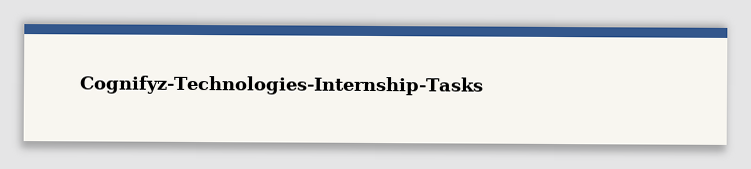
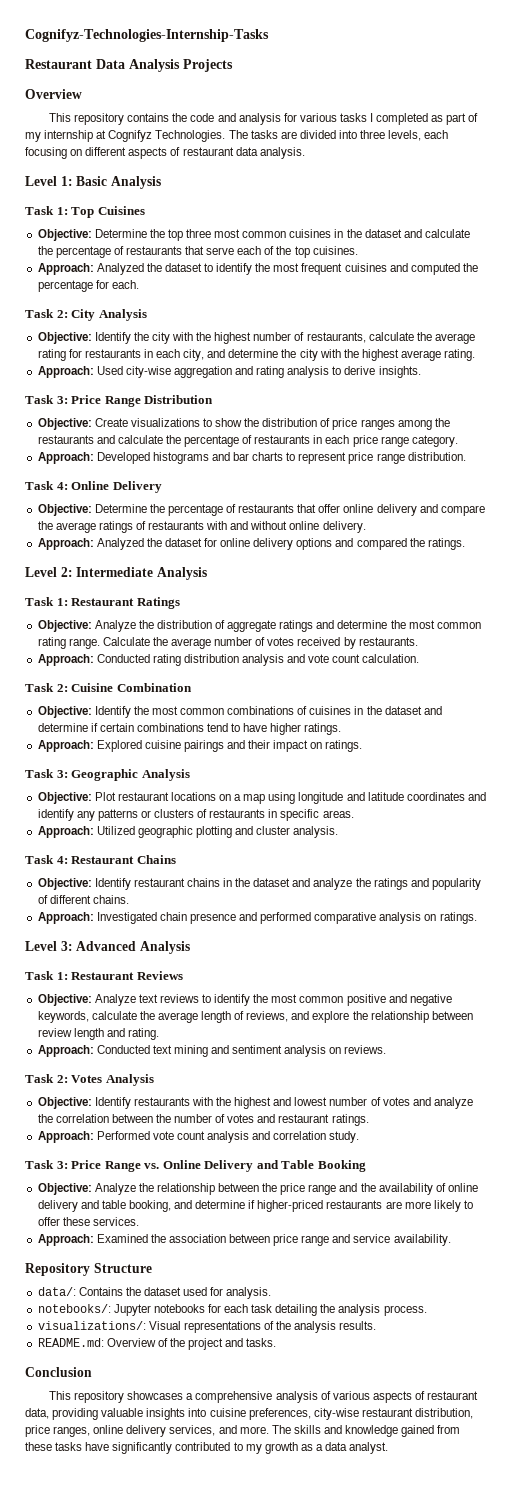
+ Restaurant Data Analysis Projects
+ Overview
+ This repository contains the code and analysis for various tasks I completed as part of my internship at Cognifyz Technologies. The tasks are divided into three levels, each focusing on different aspects of restaurant data analysis.
+ Level 1: Basic Analysis
+ Task 1: Top Cuisines
+ Objective: Determine the top three most common cuisines in the dataset and calculate the percentage of restaurants that serve each of the top cuisines.
+ Approach: Analyzed the dataset to identify the most frequent cuisines and computed the percentage for each.
+ Task 2: City Analysis
+ Objective: Identify the city with the highest number of restaurants, calculate the average rating for restaurants in each city, and determine the city with the highest average rating.
+ Approach: Used city-wise aggregation and rating analysis to derive insights.
+ Task 3: Price Range Distribution
+ Objective: Create visualizations to show the distribution of price ranges among the restaurants and calculate the percentage of restaurants in each price range category.
+ Approach: Developed histograms and bar charts to represent price range distribution.
+ Task 4: Online Delivery
+ Objective: Determine the percentage of restaurants that offer online delivery and compare the average ratings of restaurants with and without online delivery.
+ Approach: Analyzed the dataset for online delivery options and compared the ratings.
+ Level 2: Intermediate Analysis
+ Task 1: Restaurant Ratings
+ Objective: Analyze the distribution of aggregate ratings and determine the most common rating range. Calculate the average number of votes received by restaurants.
+ Approach: Conducted rating distribution analysis and vote count calculation.
+ Task 2: Cuisine Combination
+ Objective: Identify the most common combinations of cuisines in the dataset and determine if certain combinations tend to have higher ratings.
+ Approach: Explored cuisine pairings and their impact on ratings.
+ Task 3: Geographic Analysis
+ Objective: Plot restaurant locations on a map using longitude and latitude coordinates and identify any patterns or clusters of restaurants in specific areas.
+ Approach: Utilized geographic plotting and cluster analysis.
+ Task 4: Restaurant Chains
+ Objective: Identify restaurant chains in the dataset and analyze the ratings and popularity of different chains.
+ Approach: Investigated chain presence and performed comparative analysis on ratings.
+ Level 3: Advanced Analysis
+ Task 1: Restaurant Reviews
+ Objective: Analyze text reviews to identify the most common positive and negative keywords, calculate the average length of reviews, and explore the relationship between review length and rating.
+ Approach: Conducted text mining and sentiment analysis on reviews.
+ Task 2: Votes Analysis
+ Objective: Identify restaurants with the highest and lowest number of votes and analyze the correlation between the number of votes and restaurant ratings.
+ Approach: Performed vote count analysis and correlation study.
+ Task 3: Price Range vs. Online Delivery and Table Booking
+ Objective: Analyze the relationship between the price range and the availability of online delivery and table booking, and determine if higher-priced restaurants are more likely to offer these services.
+ Approach: Examined the association between price range and service availability.
+ Repository Structure
+ data/: Contains the dataset used for analysis.
+ notebooks/: Jupyter notebooks for each task detailing the analysis process.
+ visualizations/: Visual representations of the analysis results.
+ README.md: Overview of the project and tasks.
+ Conclusion
+ This repository showcases a comprehensive analysis of various aspects of restaurant data, providing valuable insights into cuisine preferences, city-wise restaurant distribution, price ranges, online delivery services, and more. The skills and knowledge gained from these tasks have significantly contributed to my growth as a data analyst.

